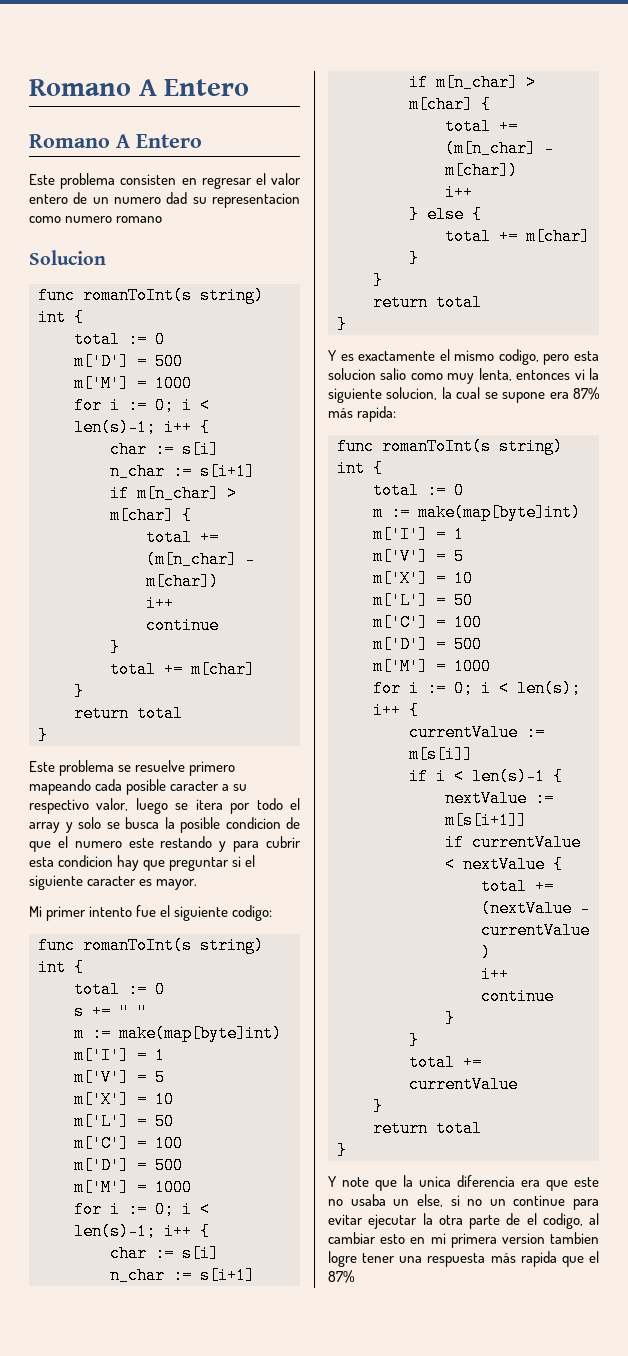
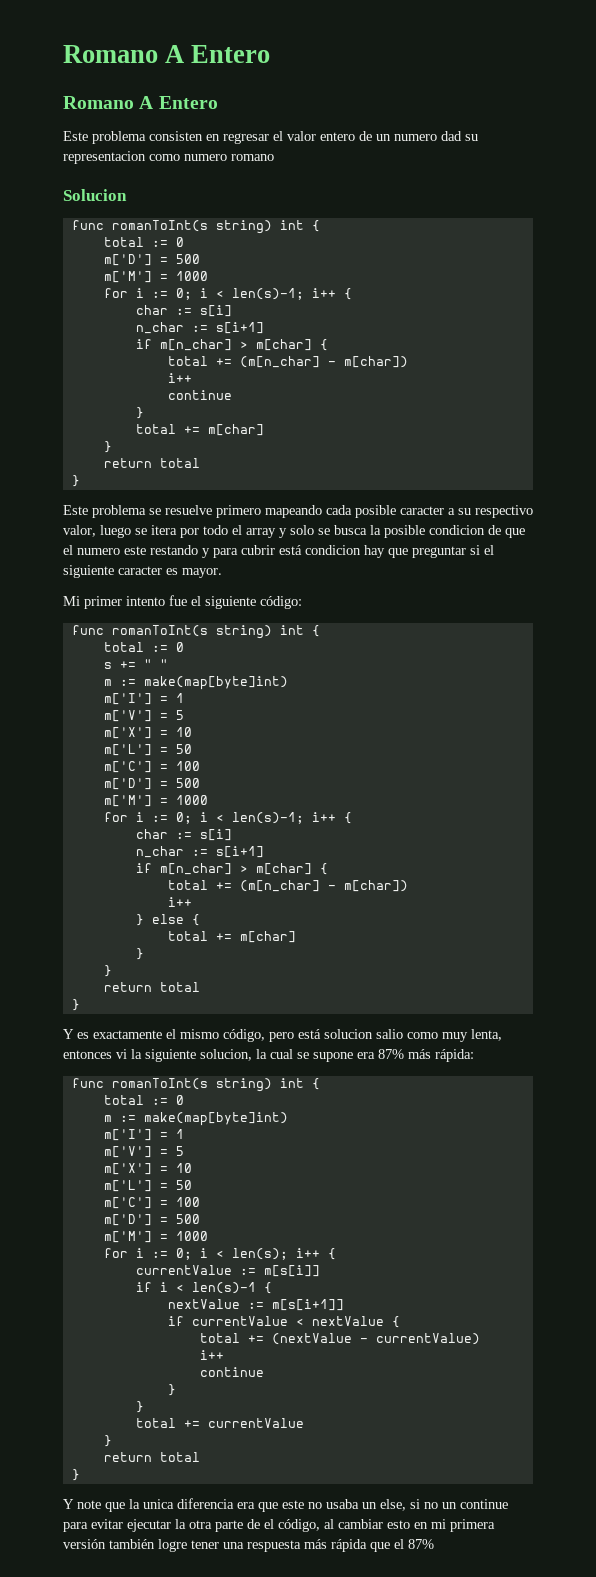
- Este problema se resuelve primero mapeando cada posible caracter a su respectivo valor, luego se itera por todo el array y solo se busca la posible condicion de que el numero este restando y para cubrir esta condicion hay que preguntar si el siguiente caracter es mayor.
+ Este problema se resuelve primero mapeando cada posible caracter a su respectivo valor, luego se itera por todo el array y solo se busca la posible condicion de que el numero este restando y para cubrir está condicion hay que preguntar si el siguiente caracter es mayor.
- Mi primer intento fue el siguiente codigo:
+ Mi primer intento fue el siguiente código:
- Y es exactamente el mismo codigo, pero esta solucion salio como muy lenta, entonces vi la siguiente solucion, la cual se supone era 87% más rapida:
+ Y es exactamente el mismo código, pero está solucion salio como muy lenta, entonces vi la siguiente solucion, la cual se supone era 87% más rápida:
- Y note que la unica diferencia era que este no usaba un else, si no un continue para evitar ejecutar la otra parte de el codigo, al cambiar esto en mi primera version tambien logre tener una respuesta más rapida que el 87%
+ Y note que la unica diferencia era que este no usaba un else, si no un continue para evitar ejecutar la otra parte de el código, al cambiar esto en mi primera versión también logre tener una respuesta más rápida que el 87%

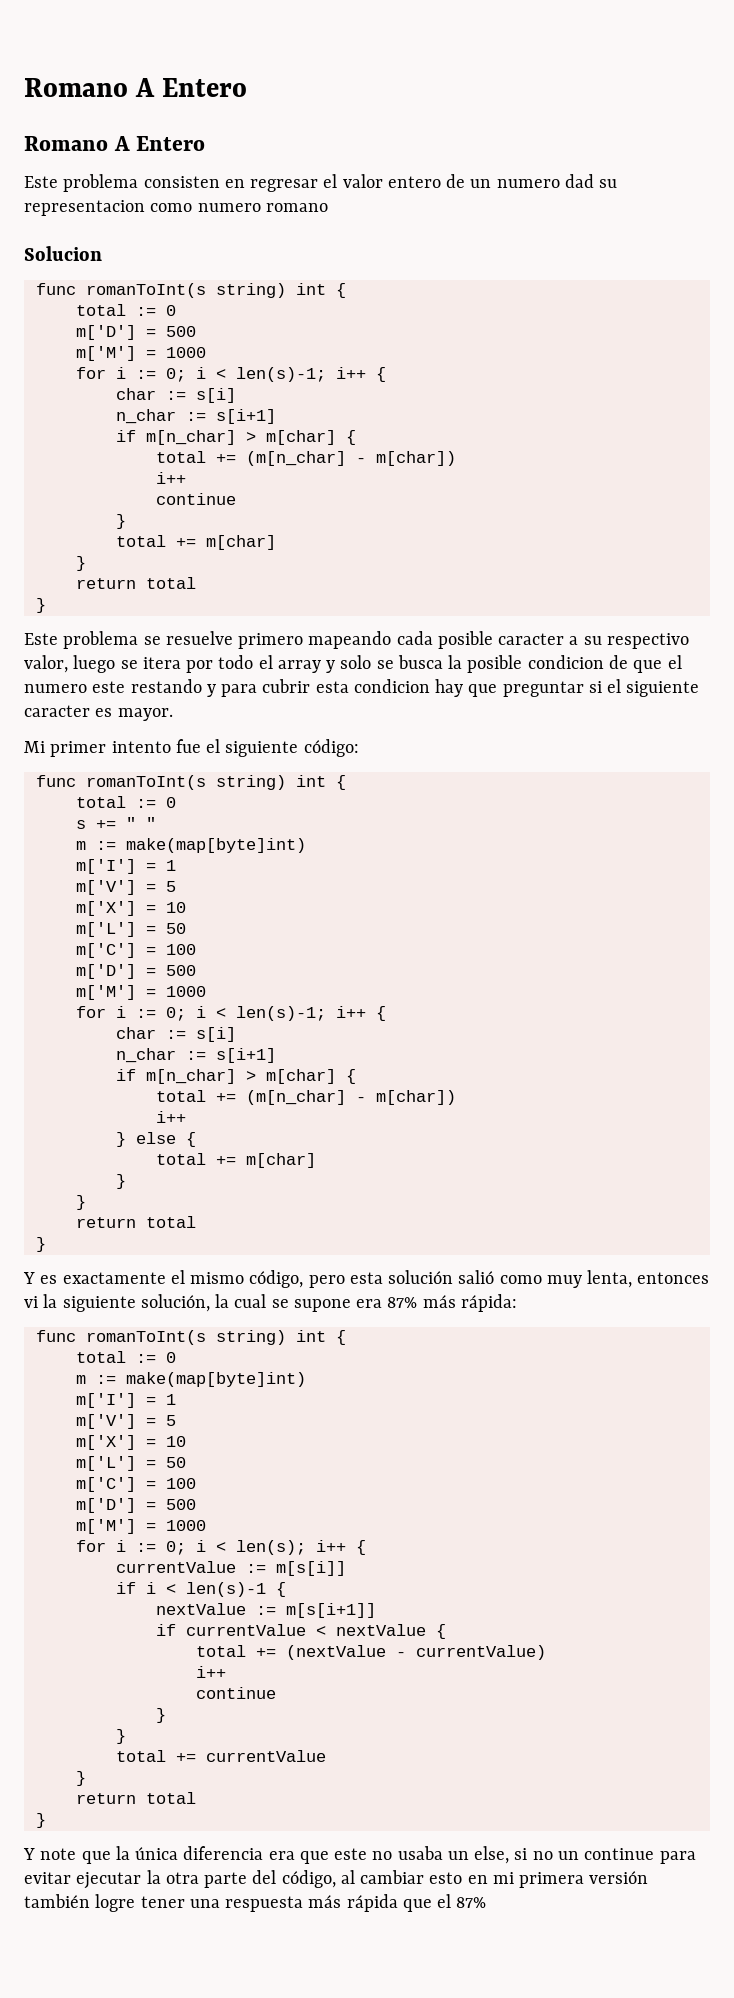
- Este problema se resuelve primero mapeando cada posible caracter a su respectivo valor, luego se itera por todo el array y solo se busca la posible condicion de que el numero este restando y para cubrir está condicion hay que preguntar si el siguiente caracter es mayor.
+ Este problema se resuelve primero mapeando cada posible caracter a su respectivo valor, luego se itera por todo el array y solo se busca la posible condicion de que el numero este restando y para cubrir esta condicion hay que preguntar si el siguiente caracter es mayor.
- Y es exactamente el mismo código, pero está solucion salio como muy lenta, entonces vi la siguiente solucion, la cual se supone era 87% más rápida:
+ Y es exactamente el mismo código, pero esta solución salió como muy lenta, entonces vi la siguiente solución, la cual se supone era 87% más rápida:
- Y note que la unica diferencia era que este no usaba un else, si no un continue para evitar ejecutar la otra parte de el código, al cambiar esto en mi primera versión también logre tener una respuesta más rápida que el 87%
+ Y note que la única diferencia era que este no usaba un else, si no un continue para evitar ejecutar la otra parte del código, al cambiar esto en mi primera versión también logre tener una respuesta más rápida que el 87%

